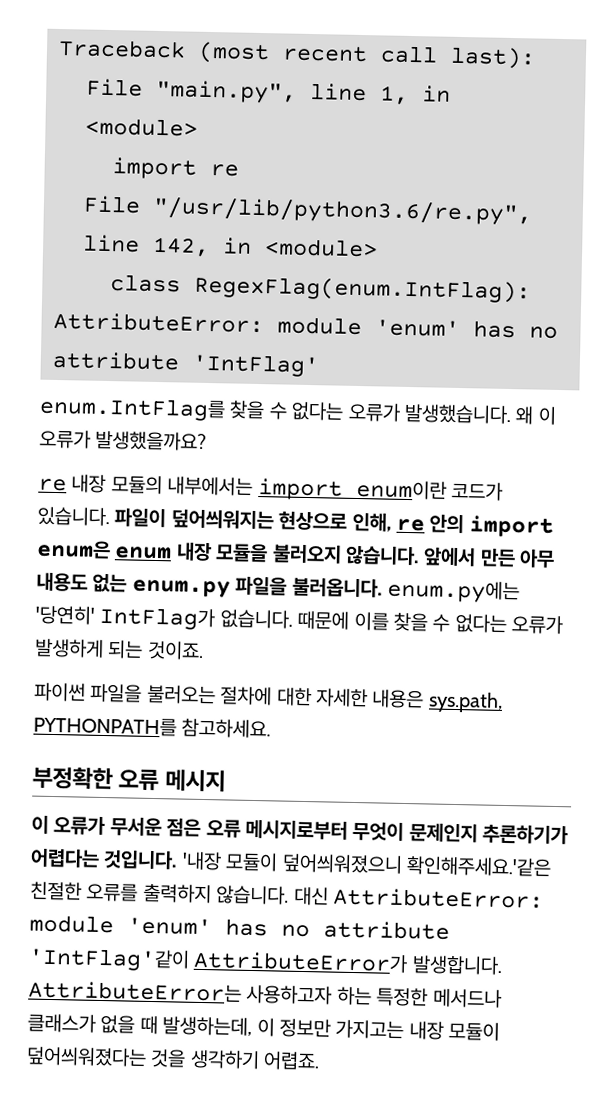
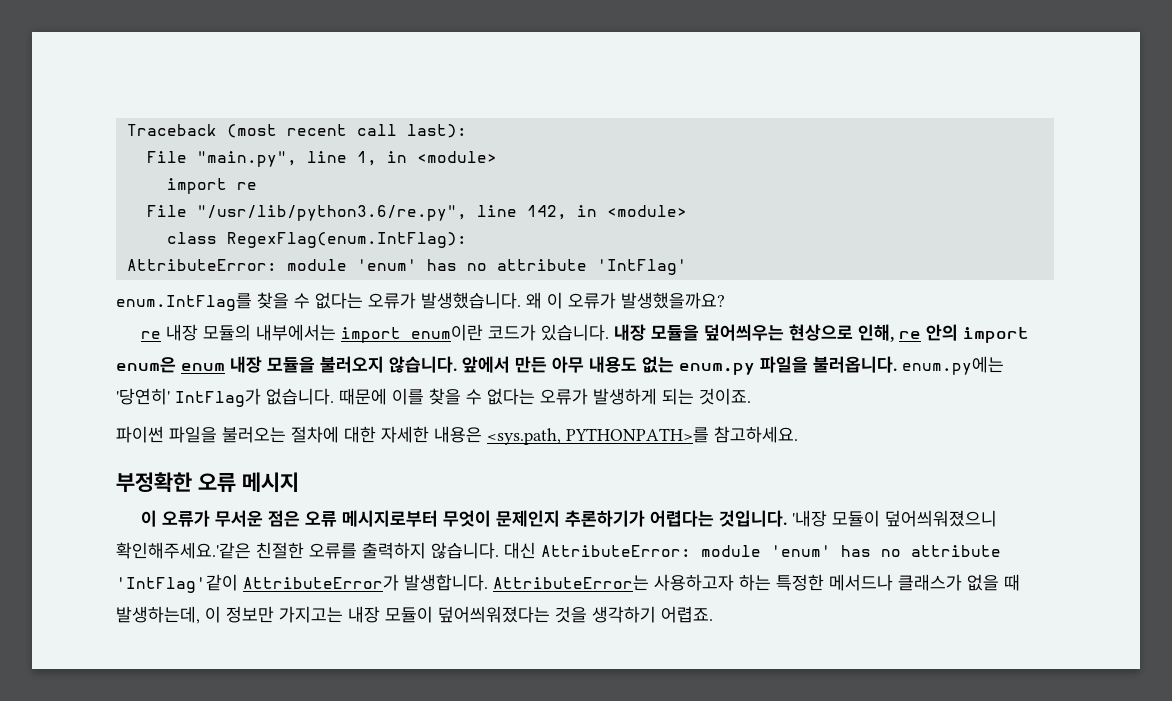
- 파일이 덮어씌워지는 현상으로 인해, re 안의 import enum은 enum 내장 모듈을 불러오지 않습니다.
+ 내장 모듈을 덮어씌우는 현상으로 인해, re 안의 import enum은 enum 내장 모듈을 불러오지 않습니다.
- 파이썬 파일을 불러오는 절차에 대한 자세한 내용은 sys.path, PYTHONPATH를 참고하세요.
+ 파이썬 파일을 불러오는 절차에 대한 자세한 내용은 <sys.path, PYTHONPATH>를 참고하세요.

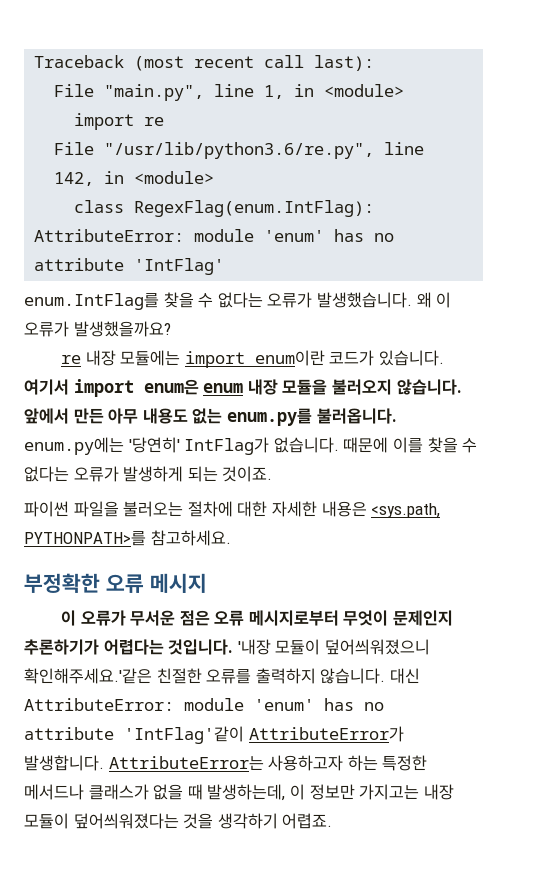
- re 내장 모듈의 내부에서는 import enum이란 코드가 있습니다.
+ re 내장 모듈에는 import enum이란 코드가 있습니다.
- 내장 모듈을 덮어씌우는 현상으로 인해, re 안의 import enum은 enum 내장 모듈을 불러오지 않습니다.
+ 여기서 import enum은 enum 내장 모듈을 불러오지 않습니다.
- 앞에서 만든 아무 내용도 없는 enum.py 파일을 불러옵니다. enum.py에는 '당연히' IntFlag가 없습니다.
+ 앞에서 만든 아무 내용도 없는 enum.py를 불러옵니다. enum.py에는 '당연히' IntFlag가 없습니다.

